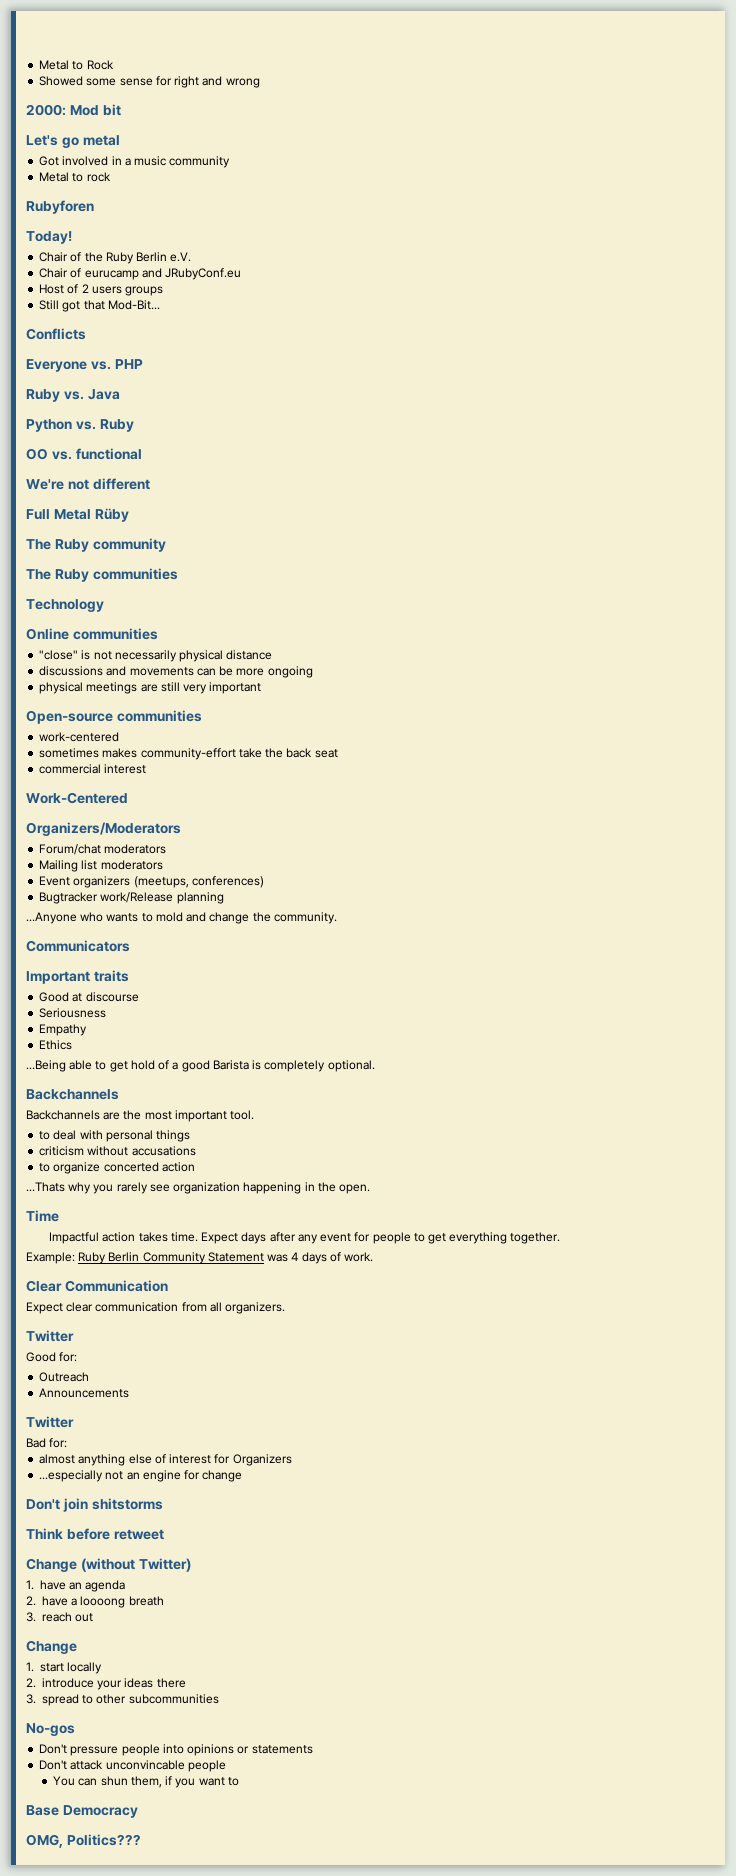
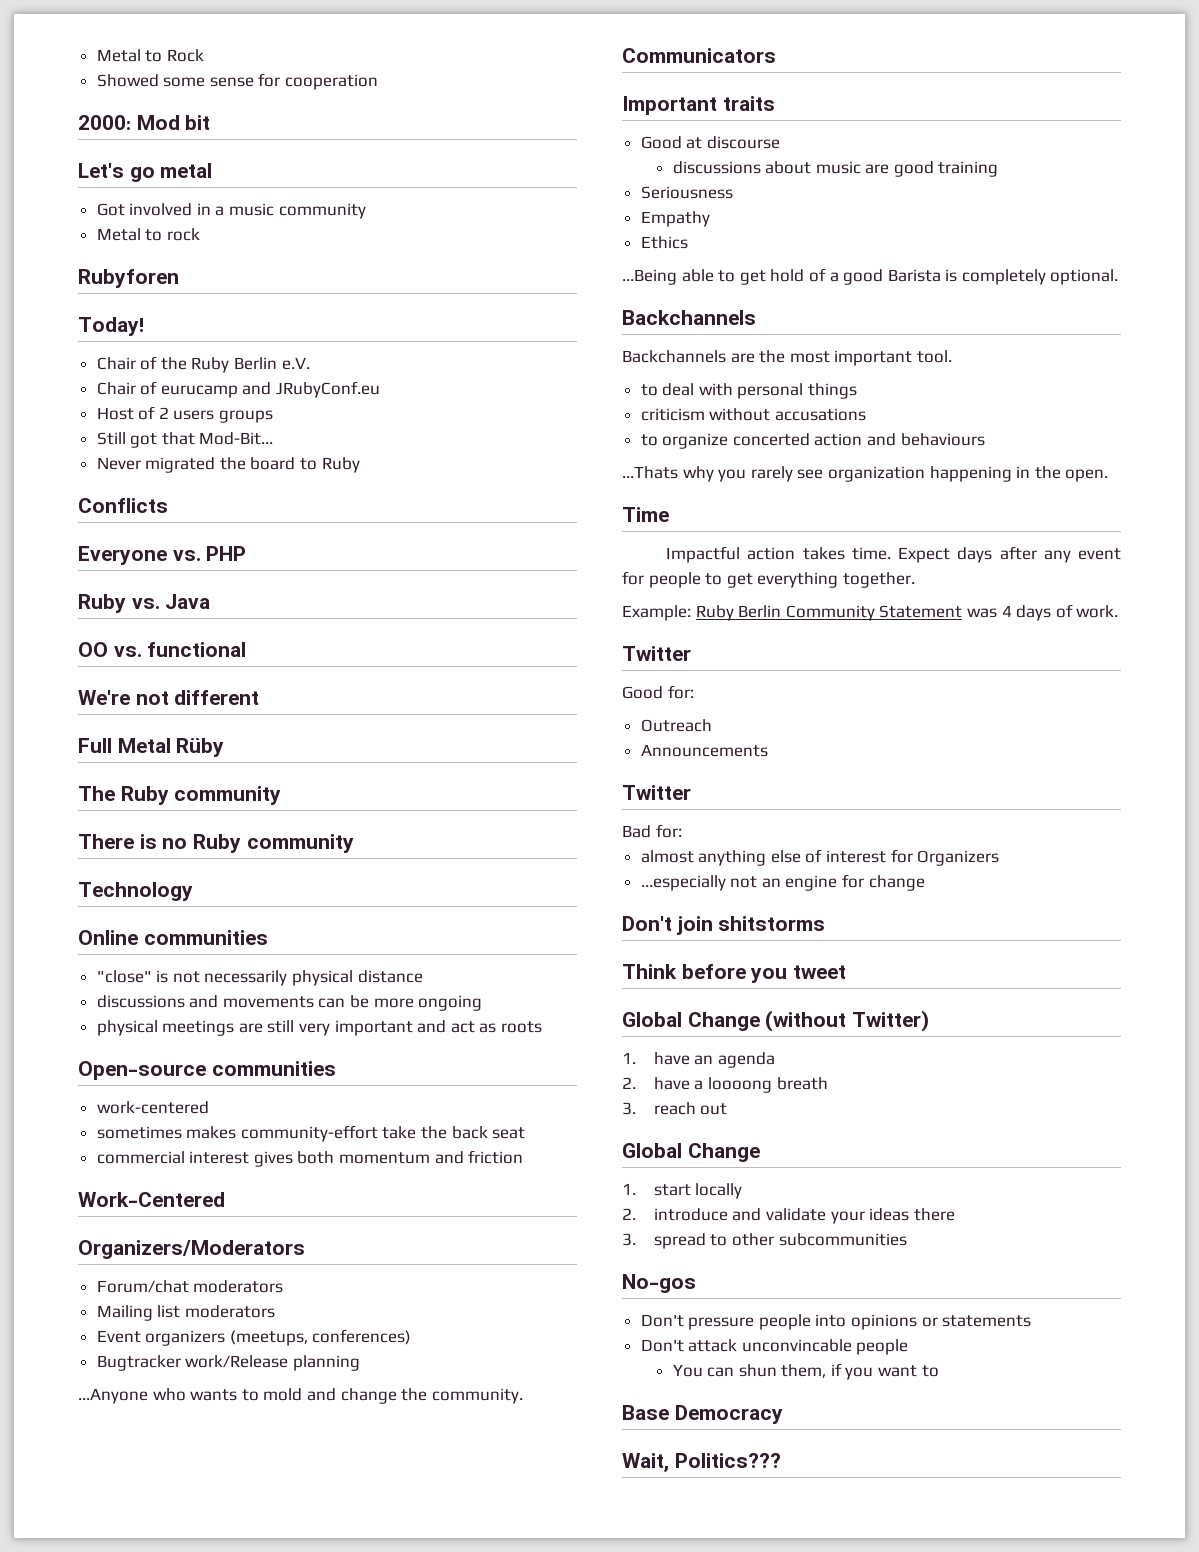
- Showed some sense for right and wrong
+ Showed some sense for cooperation
+ Never migrated the board to Ruby
- Python vs. Ruby
- The Ruby communities
+ There is no Ruby community
- physical meetings are still very important
+ physical meetings are still very important and act as roots
- commercial interest
+ commercial interest gives both momentum and friction
+ discussions about music are good training
- to organize concerted action
+ to organize concerted action and behaviours
- Clear Communication
- Expect clear communication from all organizers.
- Think before retweet
- Change (without Twitter)
+ Think before you tweet
+ Global Change (without Twitter)
  3. reach out
- Change
+ Global Change
- 2. introduce your ideas there
+ 2. introduce and validate your ideas there
- OMG, Politics???
+ Wait, Politics???

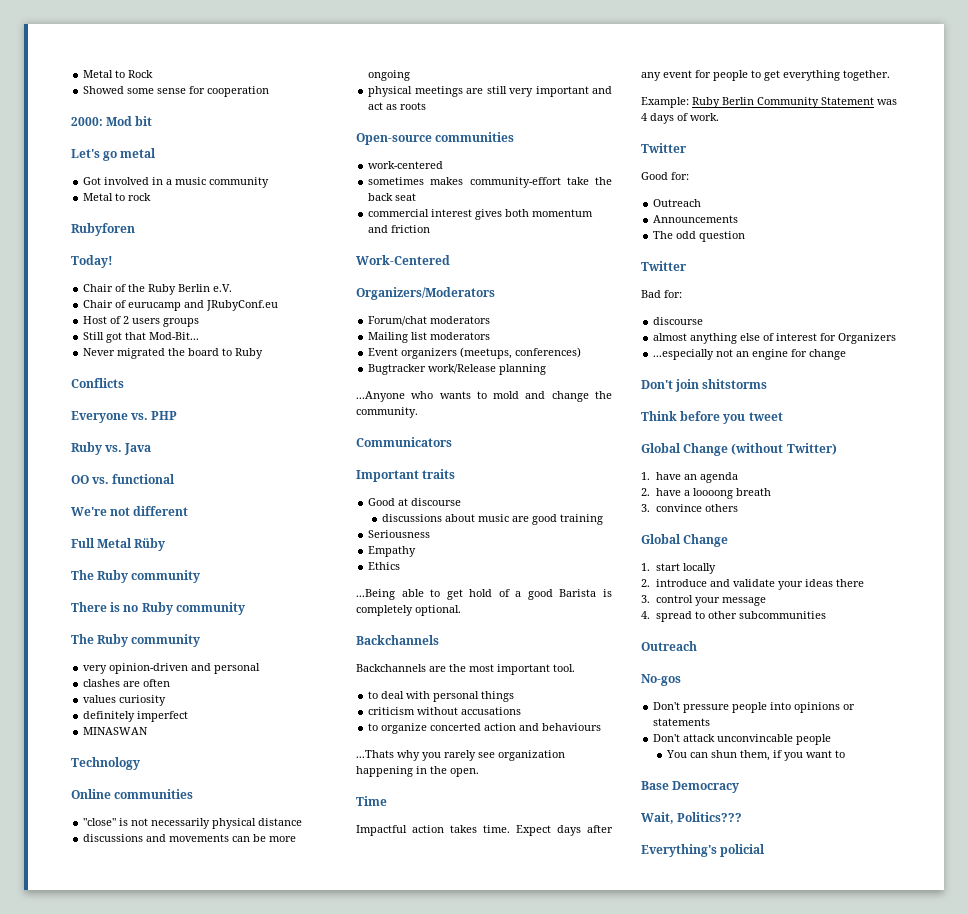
  There is no Ruby community
+ The Ruby community
+ very opinion-driven and personal
+ clashes are often
+ values curiosity
+ definitely imperfect
+ MINASWAN
+ The odd question
  Bad for:
+ discourse
- 3. reach out
+ 3. convince others
- 3. spread to other subcommunities
+ 3. control your message
+ 4. spread to other subcommunities
+ Outreach
+ Everything's policial

